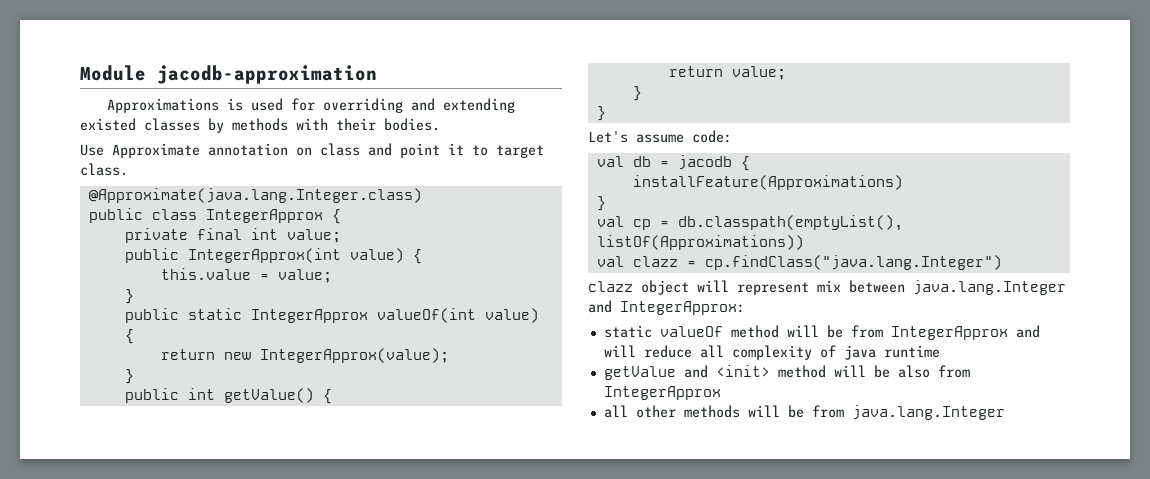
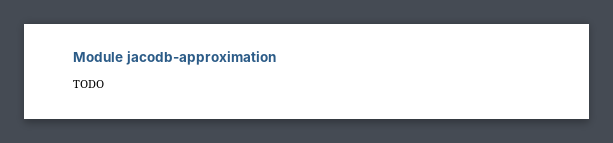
- Approximations is used for overriding and extending existed classes by methods with their bodies.
- Use Approximate annotation on class and point it to target class.
- @Approximate(java.lang.Integer.class)
- public class IntegerApprox {
- private final int value;
- public IntegerApprox(int value) {
- this.value = value;
- }
- public static IntegerApprox valueOf(int value) {
- return new IntegerApprox(value);
- }
- public int getValue() {
- return value;
- }
- }
- Let's assume code:
- val db = jacodb {
- installFeature(Approximations)
- }
- val cp = db.classpath(emptyList(), listOf(Approximations))
- val clazz = cp.findClass("java.lang.Integer")
- clazz object will represent mix between java.lang.Integer and IntegerApprox:
- static valueOf method will be from IntegerApprox and will reduce all complexity of java runtime
- getValue and <init> method will be also from IntegerApprox
- all other methods will be from java.lang.Integer
+ TODO

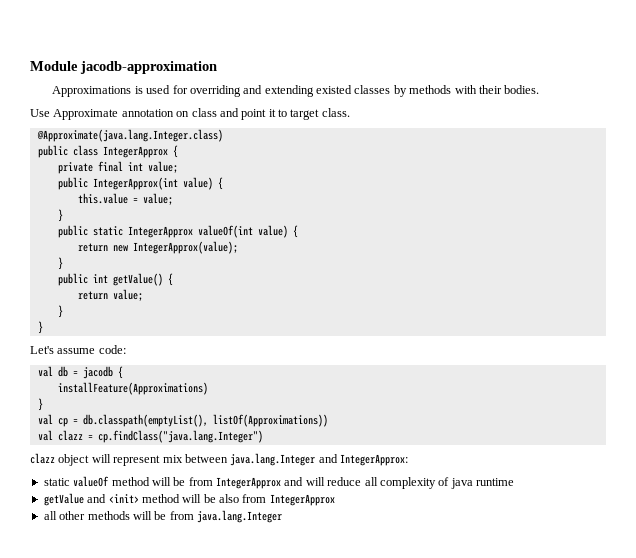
- TODO
+ Approximations is used for overriding and extending existed classes by methods with their bodies.
+ Use Approximate annotation on class and point it to target class.
+ @Approximate(java.lang.Integer.class)
+ public class IntegerApprox {
+ private final int value;
+ public IntegerApprox(int value) {
+ this.value = value;
+ }
+ public static IntegerApprox valueOf(int value) {
+ return new IntegerApprox(value);
+ }
+ public int getValue() {
+ return value;
+ }
+ }
+ Let's assume code:
+ val db = jacodb {
+ installFeature(Approximations)
+ }
+ val cp = db.classpath(emptyList(), listOf(Approximations))
+ val clazz = cp.findClass("java.lang.Integer")
+ clazz object will represent mix between java.lang.Integer and IntegerApprox:
+ static valueOf method will be from IntegerApprox and will reduce all complexity of java runtime
+ getValue and <init> method will be also from IntegerApprox
+ all other methods will be from java.lang.Integer

